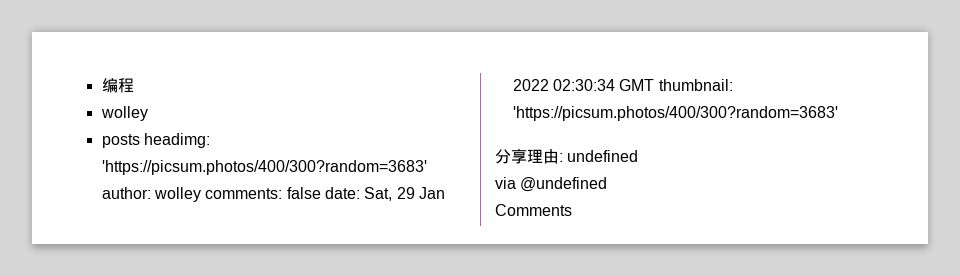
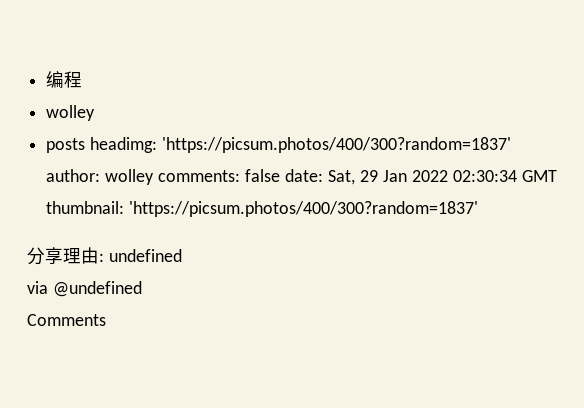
- posts headimg: 'https://picsum.photos/400/300?random=3683' author: wolley comments: false date: Sat, 29 Jan 2022 02:30:34 GMT thumbnail: 'https://picsum.photos/400/300?random=3683'
+ posts headimg: 'https://picsum.photos/400/300?random=1837' author: wolley comments: false date: Sat, 29 Jan 2022 02:30:34 GMT thumbnail: 'https://picsum.photos/400/300?random=1837'

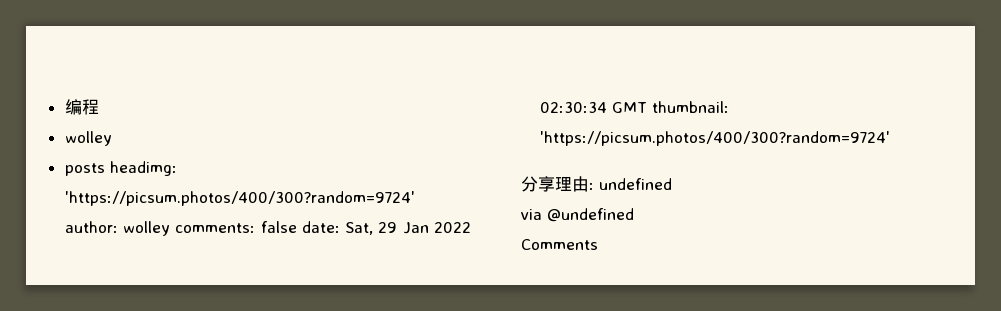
- posts headimg: 'https://picsum.photos/400/300?random=1837' author: wolley comments: false date: Sat, 29 Jan 2022 02:30:34 GMT thumbnail: 'https://picsum.photos/400/300?random=1837'
+ posts headimg: 'https://picsum.photos/400/300?random=9724' author: wolley comments: false date: Sat, 29 Jan 2022 02:30:34 GMT thumbnail: 'https://picsum.photos/400/300?random=9724'

